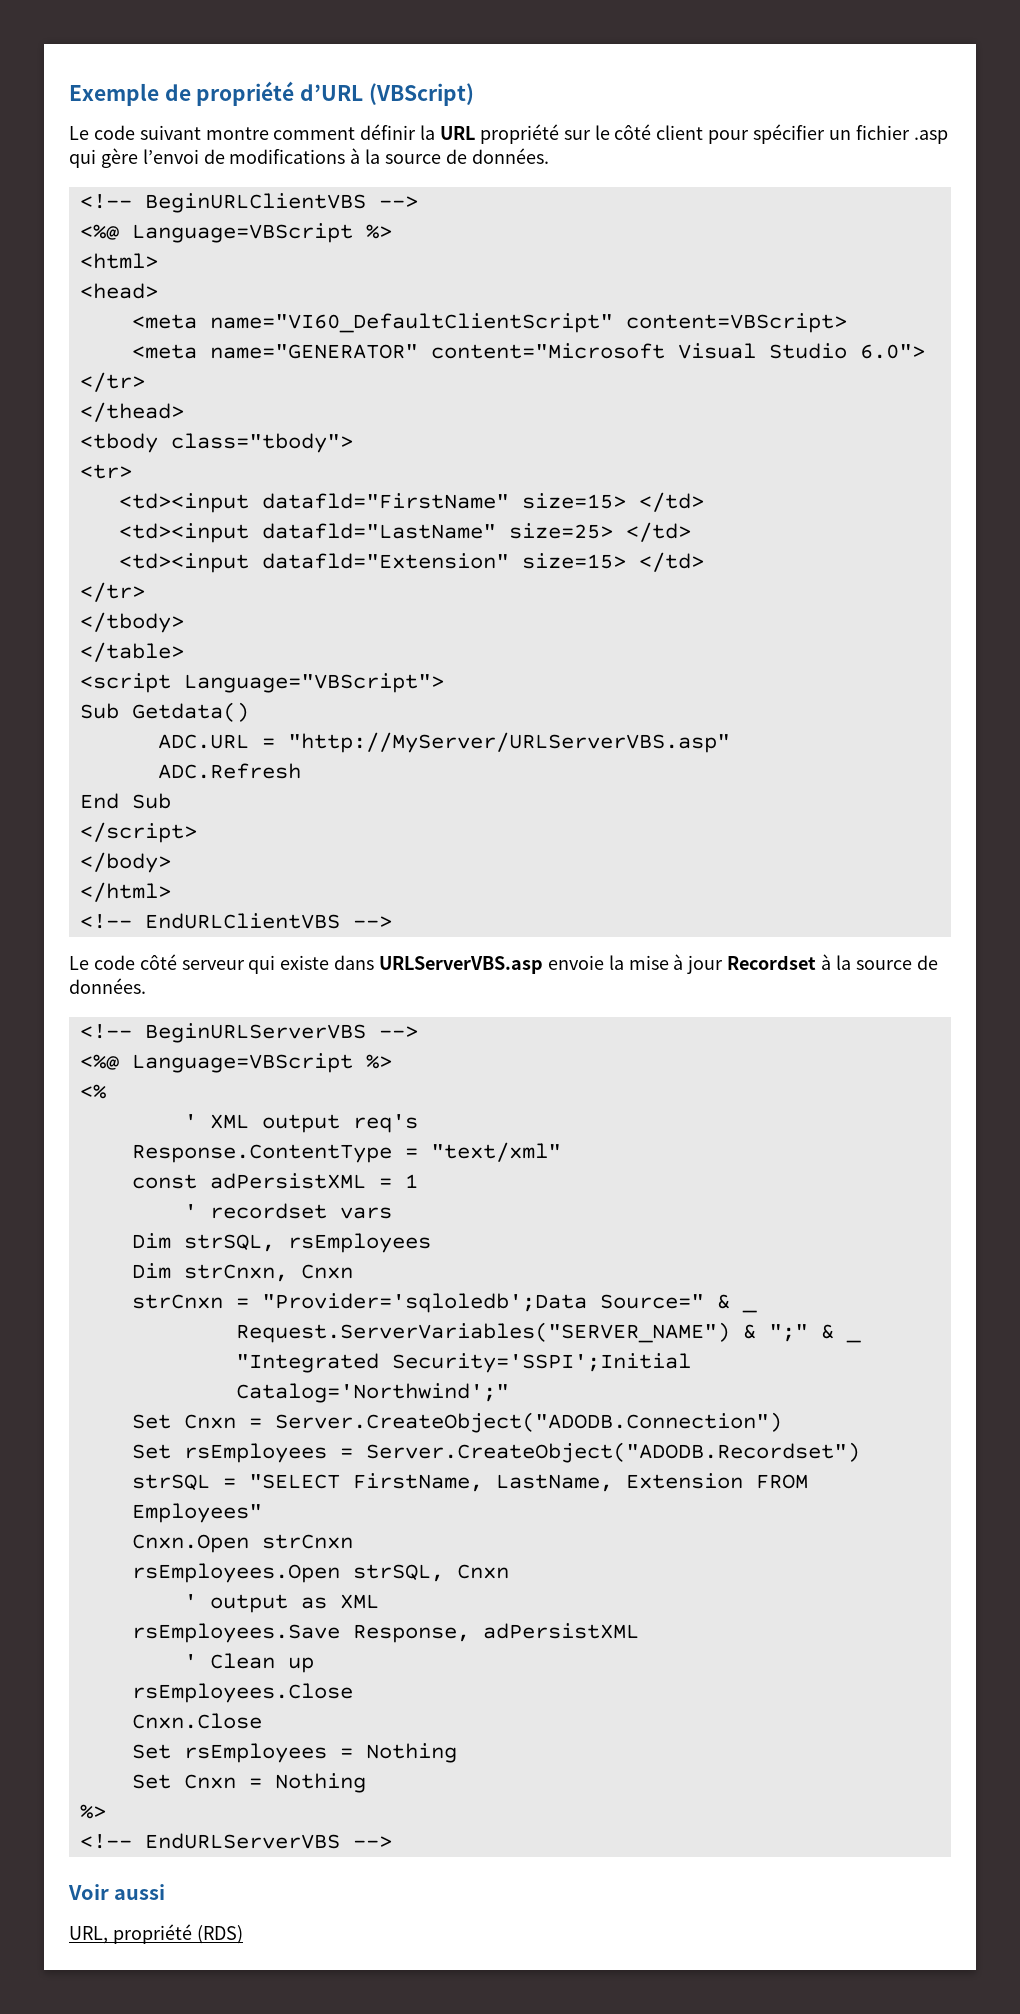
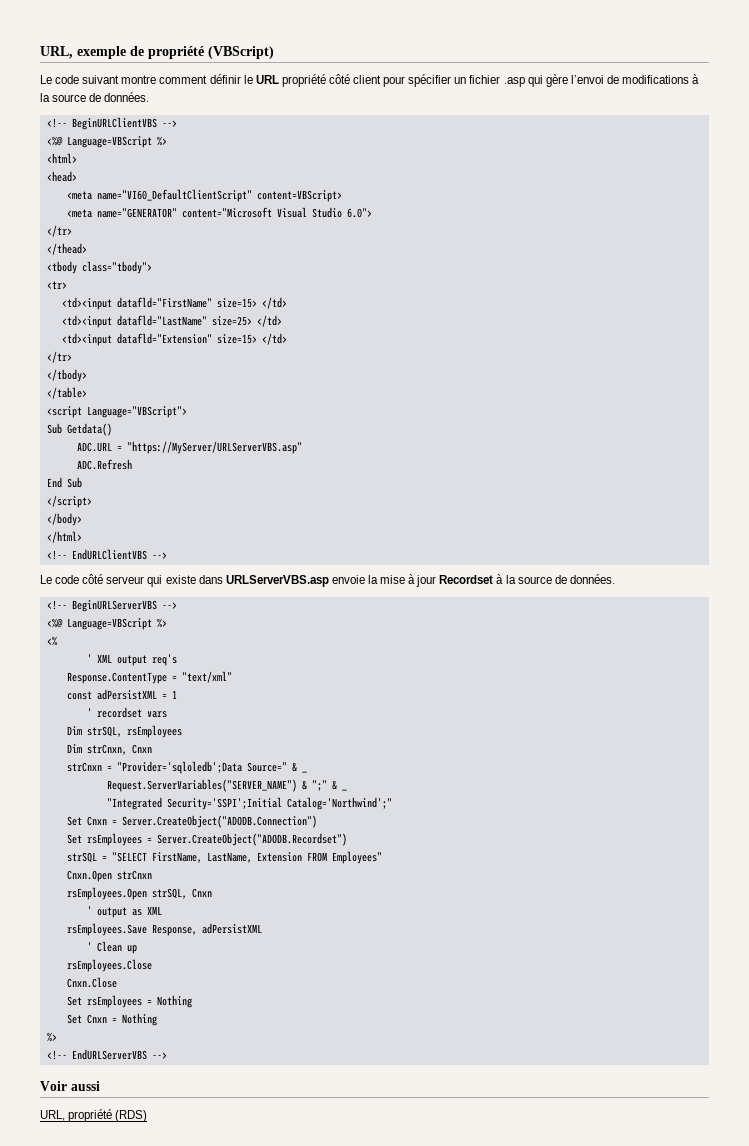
- Exemple de propriété d’URL (VBScript)
+ URL, exemple de propriété (VBScript)
- Le code suivant montre comment définir la URL propriété sur le côté client pour spécifier un fichier .asp qui gère l’envoi de modifications à la source de données.
+ Le code suivant montre comment définir le URL propriété côté client pour spécifier un fichier .asp qui gère l’envoi de modifications à la source de données.
- ADC.URL = "http://MyServer/URLServerVBS.asp"
+ ADC.URL = "https://MyServer/URLServerVBS.asp"

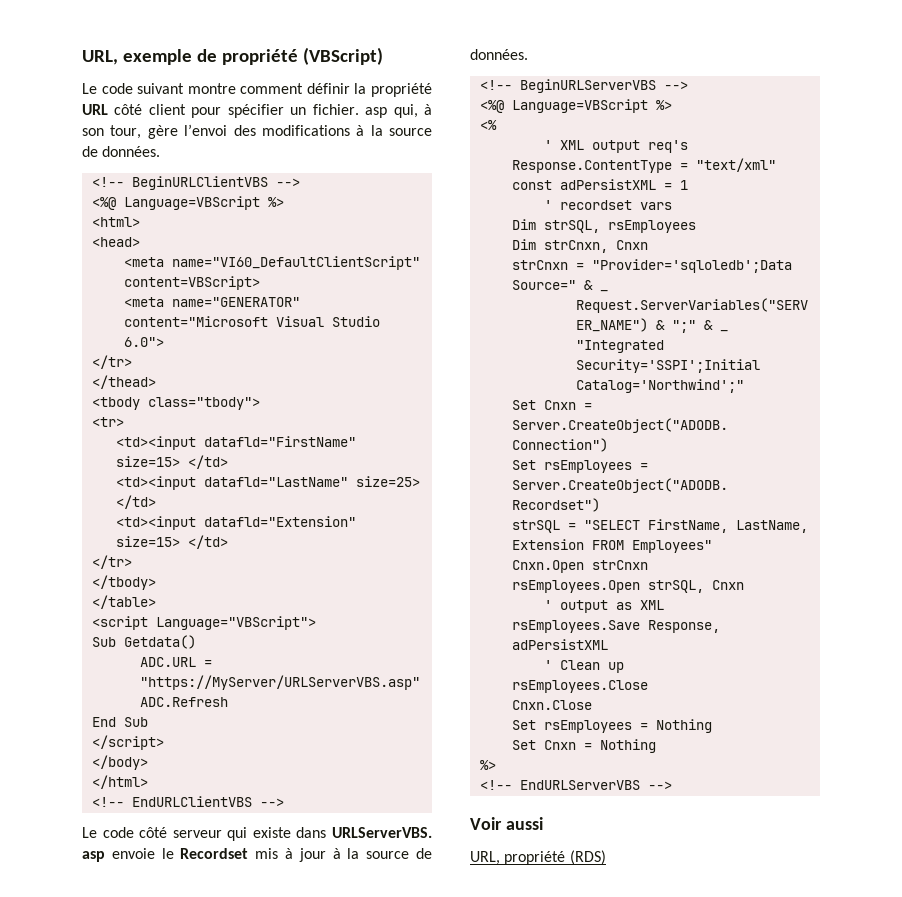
- Le code suivant montre comment définir le URL propriété côté client pour spécifier un fichier .asp qui gère l’envoi de modifications à la source de données.
+ Le code suivant montre comment définir la propriété URL côté client pour spécifier un fichier. asp qui, à son tour, gère l’envoi des modifications à la source de données.
- Le code côté serveur qui existe dans URLServerVBS.asp envoie la mise à jour Recordset à la source de données.
+ Le code côté serveur qui existe dans URLServerVBS. asp envoie le Recordset mis à jour à la source de données.

